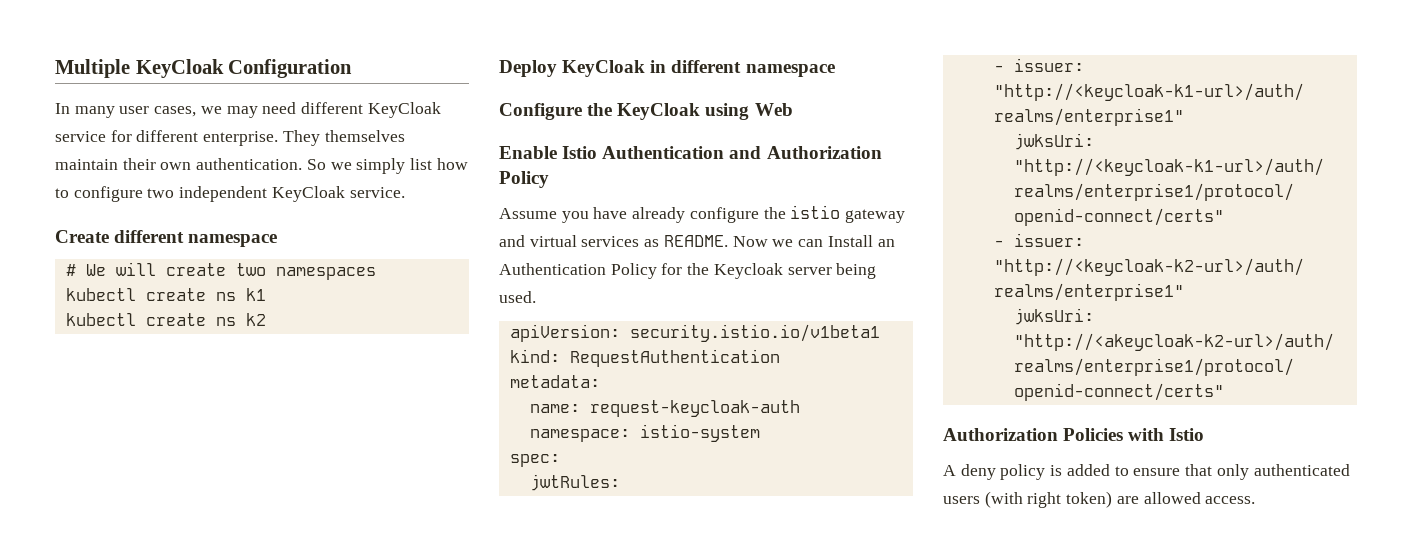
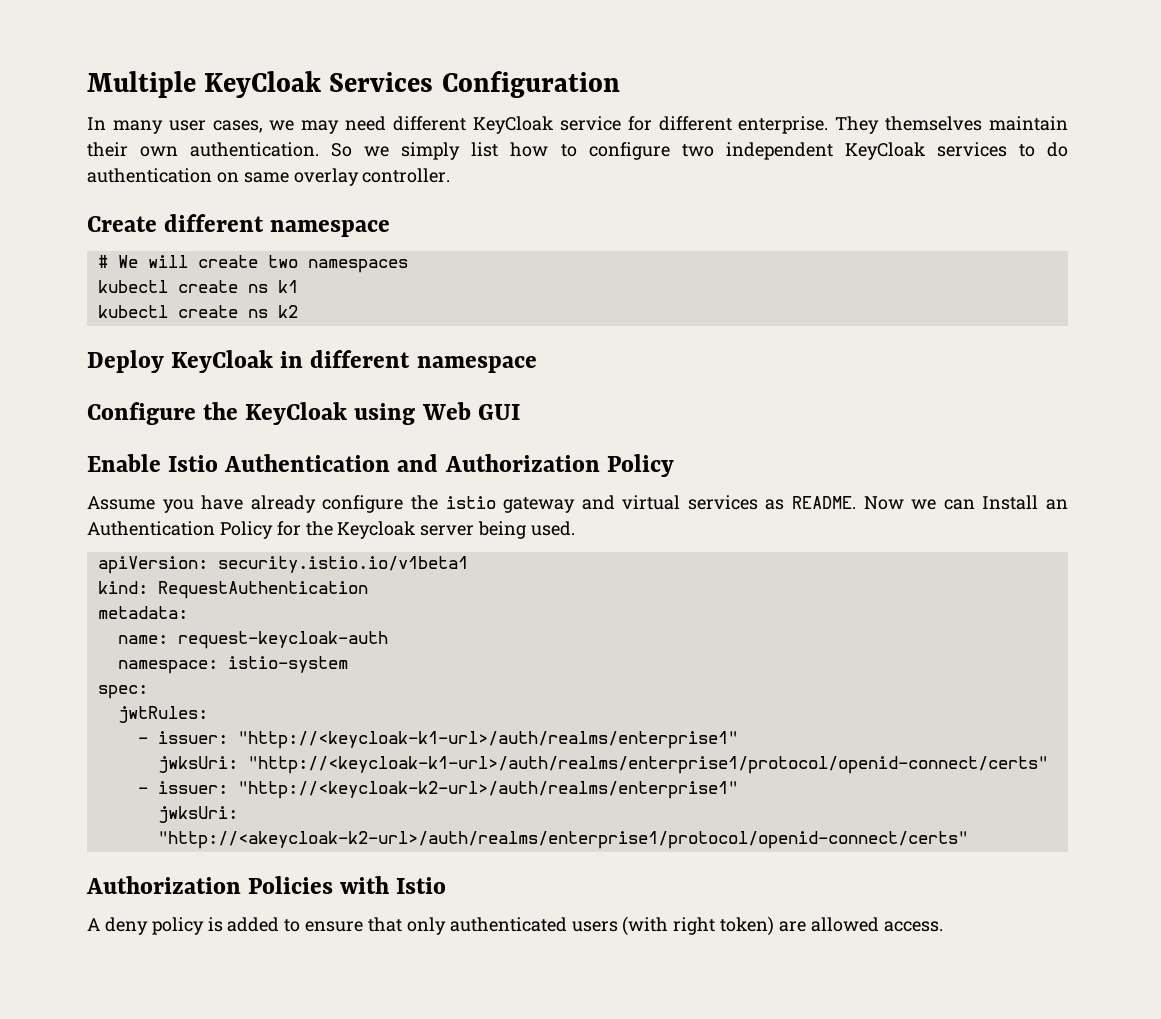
- Multiple KeyCloak Configuration
+ Multiple KeyCloak Services Configuration
- So we simply list how to configure two independent KeyCloak service.
+ So we simply list how to configure two independent KeyCloak services to do authentication on same overlay controller.
- Configure the KeyCloak using Web
+ Configure the KeyCloak using Web GUI

